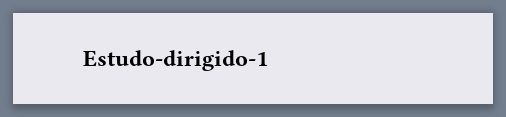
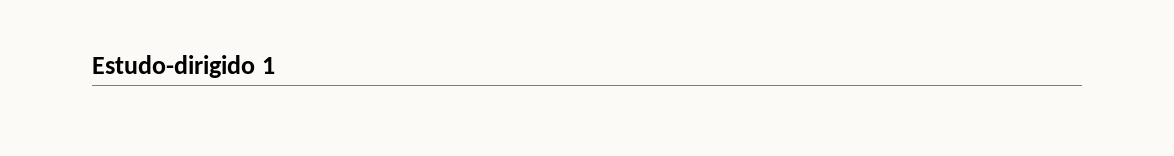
- Estudo-dirigido-1
+ Estudo-dirigido 1

